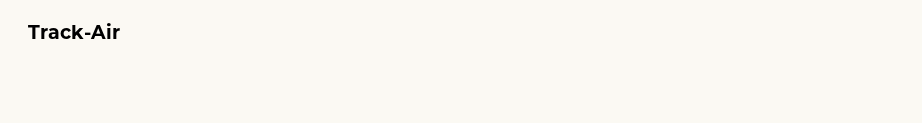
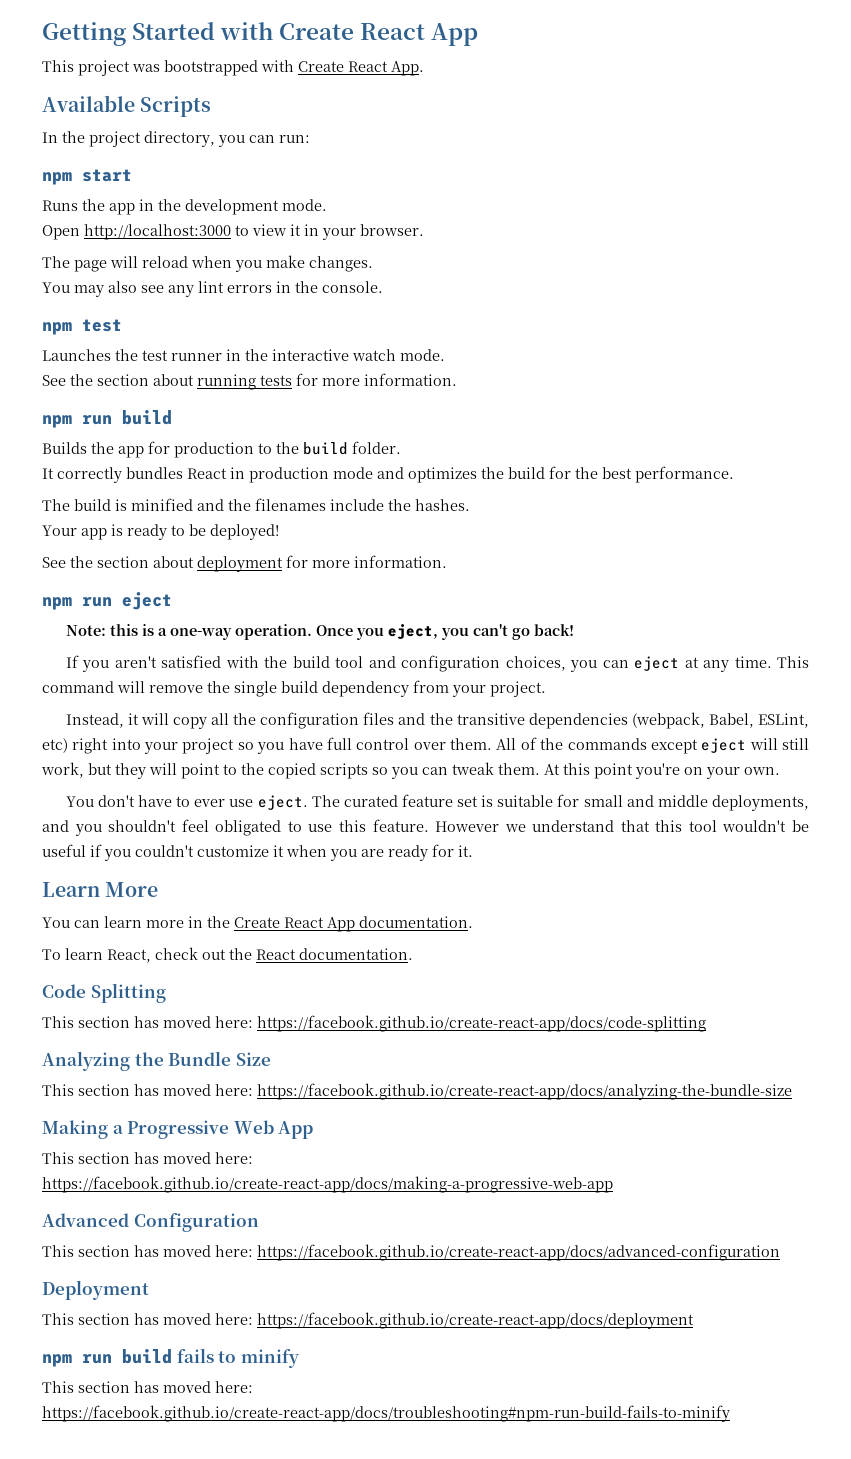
- Track-Air
+ Getting Started with Create React App
+ This project was bootstrapped with Create React App.
+ Available Scripts
+ In the project directory, you can run:
+ npm start
+ Runs the app in the development mode.
+ Open http://localhost:3000 to view it in your browser.
+ The page will reload when you make changes.
+ You may also see any lint errors in the console.
+ npm test
+ Launches the test runner in the interactive watch mode.
+ See the section about running tests for more information.
+ npm run build
+ Builds the app for production to the build folder.
+ It correctly bundles React in production mode and optimizes the build for the best performance.
+ The build is minified and the filenames include the hashes.
+ Your app is ready to be deployed!
+ See the section about deployment for more information.
+ npm run eject
+ Note: this is a one-way operation. Once you eject, you can't go back!
+ If you aren't satisfied with the build tool and configuration choices, you can eject at any time. This command will remove the single build dependency from your project.
+ Instead, it will copy all the configuration files and the transitive dependencies (webpack, Babel, ESLint, etc) right into your project so you have full control over them. All of the commands except eject will still work, but they will point to the copied scripts so you can tweak them. At this point you're on your own.
+ You don't have to ever use eject. The curated feature set is suitable for small and middle deployments, and you shouldn't feel obligated to use this feature. However we understand that this tool wouldn't be useful if you couldn't customize it when you are ready for it.
+ Learn More
+ You can learn more in the Create React App documentation.
+ To learn React, check out the React documentation.
+ Code Splitting
+ This section has moved here: https://facebook.github.io/create-react-app/docs/code-splitting
+ Analyzing the Bundle Size
+ This section has moved here: https://facebook.github.io/create-react-app/docs/analyzing-the-bundle-size
+ Making a Progressive Web App
+ This section has moved here: https://facebook.github.io/create-react-app/docs/making-a-progressive-web-app
+ Advanced Configuration
+ This section has moved here: https://facebook.github.io/create-react-app/docs/advanced-configuration
+ Deployment
+ This section has moved here: https://facebook.github.io/create-react-app/docs/deployment
+ npm run build fails to minify
+ This section has moved here: https://facebook.github.io/create-react-app/docs/troubleshooting#npm-run-build-fails-to-minify

